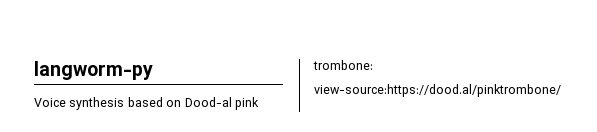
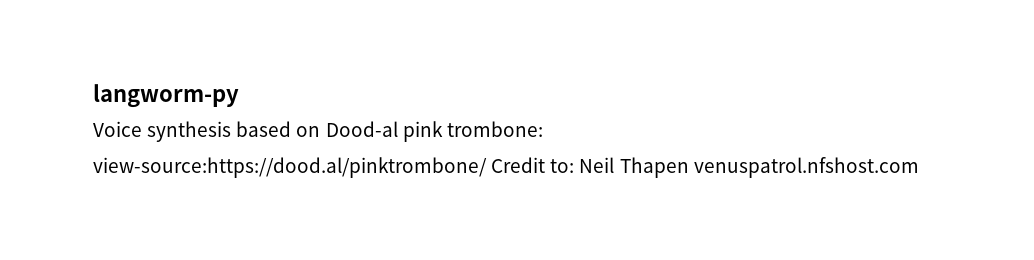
- view-source:https://dood.al/pinktrombone/
+ view-source:https://dood.al/pinktrombone/ Credit to: Neil Thapen venuspatrol.nfshost.com

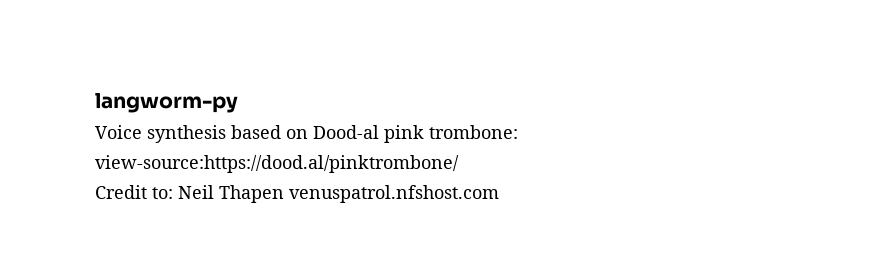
- view-source:https://dood.al/pinktrombone/ Credit to: Neil Thapen venuspatrol.nfshost.com
+ view-source:https://dood.al/pinktrombone/
+ Credit to: Neil Thapen venuspatrol.nfshost.com

